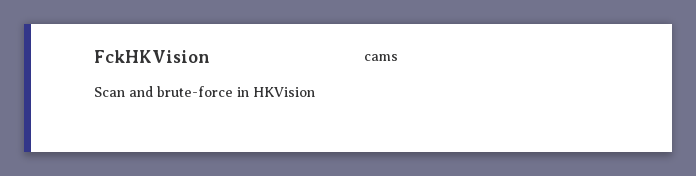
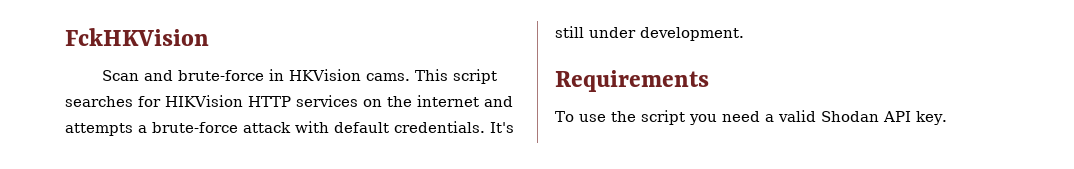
- Scan and brute-force in HKVision cams
+ Scan and brute-force in HKVision cams. This script searches for HIKVision HTTP services on the internet and attempts a brute-force attack with default credentials. It's still under development.
+ Requirements
+ To use the script you need a valid Shodan API key.

